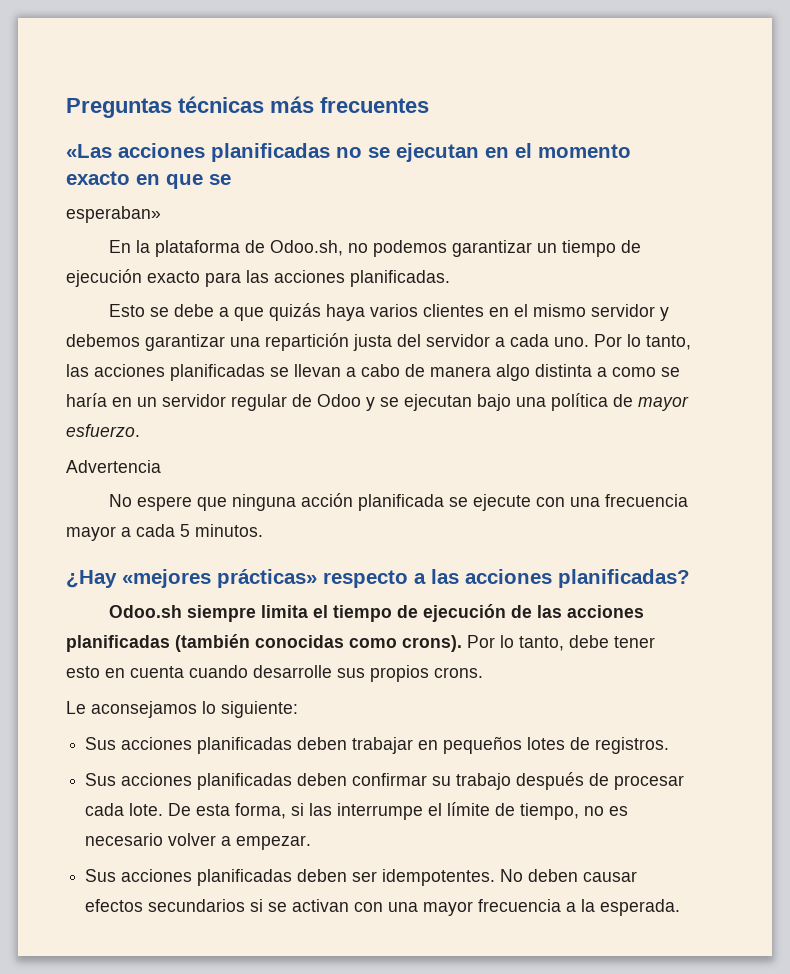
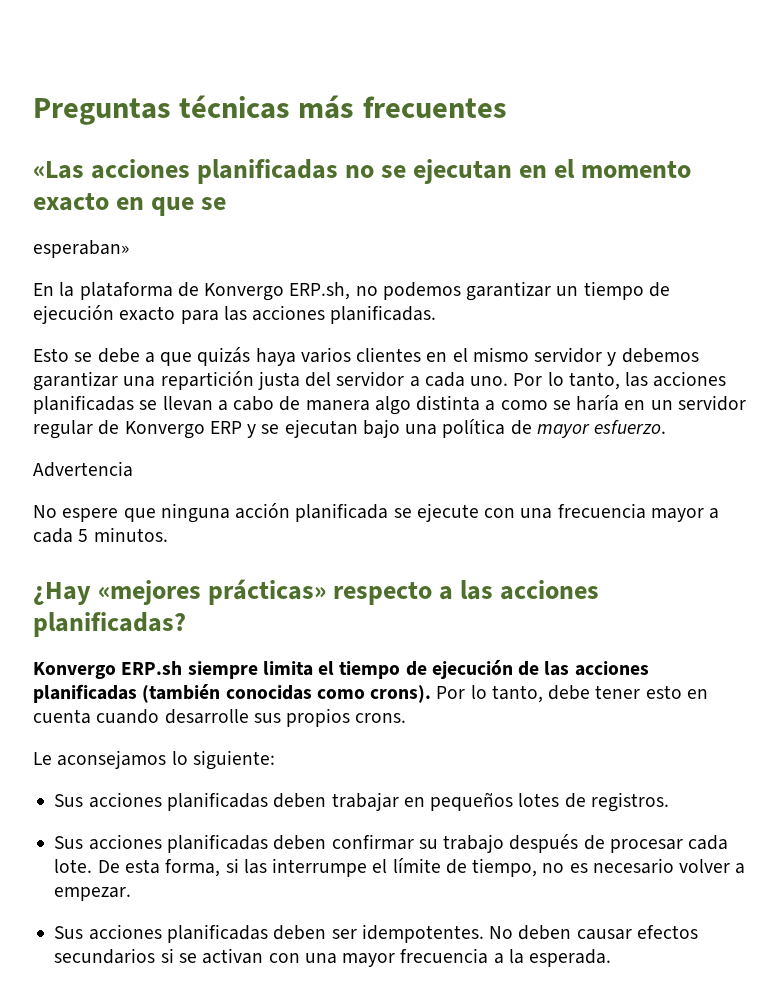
- En la plataforma de Odoo.sh, no podemos garantizar un tiempo de ejecución exacto para las acciones planificadas.
+ En la plataforma de Konvergo ERP.sh, no podemos garantizar un tiempo de ejecución exacto para las acciones planificadas.
- Por lo tanto, las acciones planificadas se llevan a cabo de manera algo distinta a como se haría en un servidor regular de Odoo y se ejecutan bajo una política de mayor esfuerzo.
+ Por lo tanto, las acciones planificadas se llevan a cabo de manera algo distinta a como se haría en un servidor regular de Konvergo ERP y se ejecutan bajo una política de mayor esfuerzo.
- Odoo.sh siempre limita el tiempo de ejecución de las acciones planificadas (también conocidas como crons).
+ Konvergo ERP.sh siempre limita el tiempo de ejecución de las acciones planificadas (también conocidas como crons).

